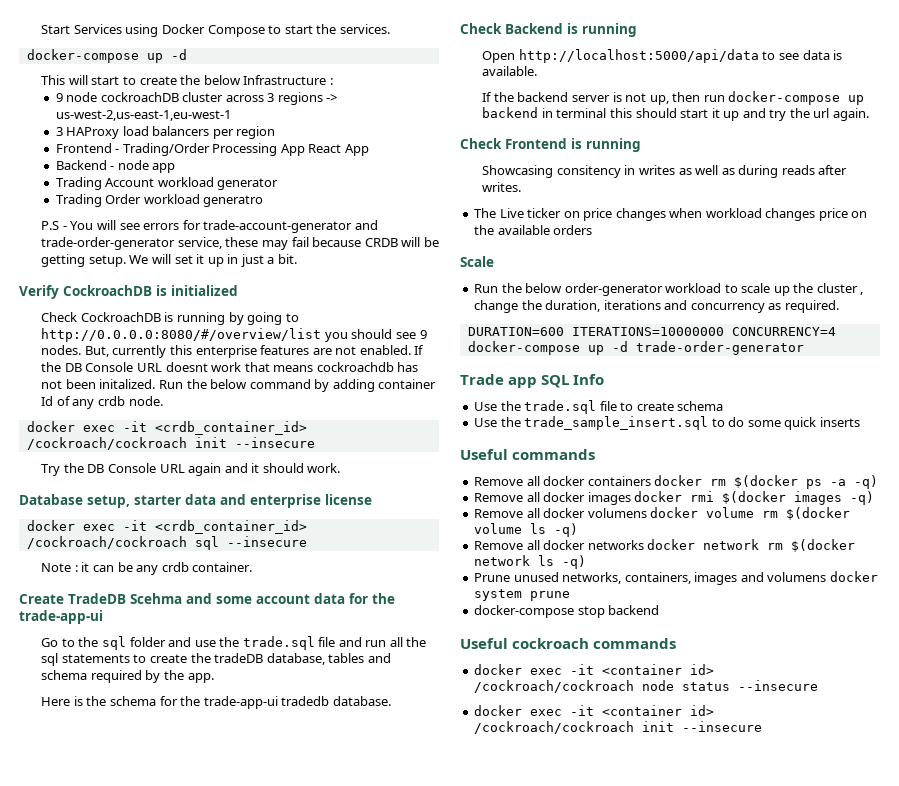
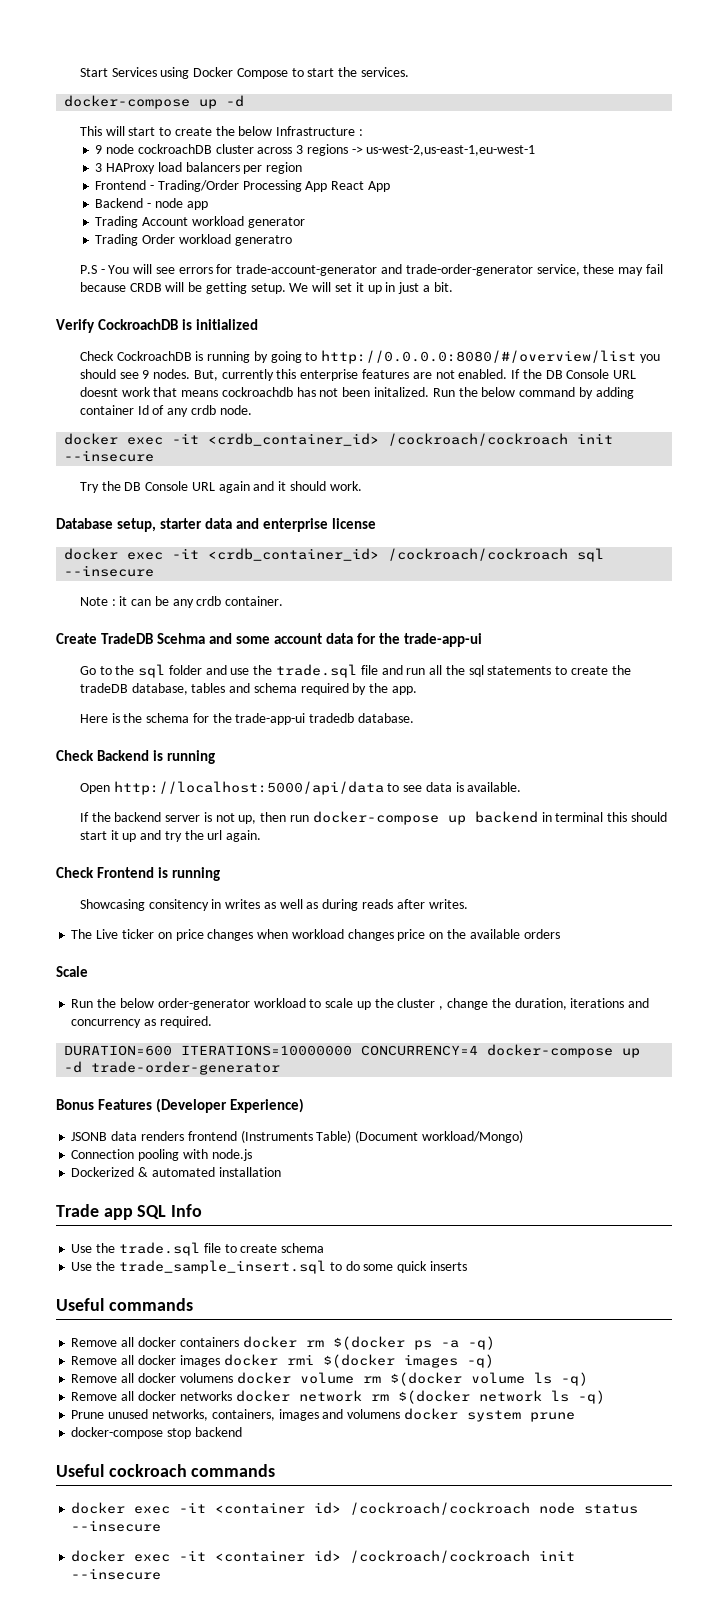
+ Bonus Features (Developer Experience)
+ JSONB data renders frontend (Instruments Table) (Document workload/Mongo)
+ Connection pooling with node.js
+ Dockerized & automated installation

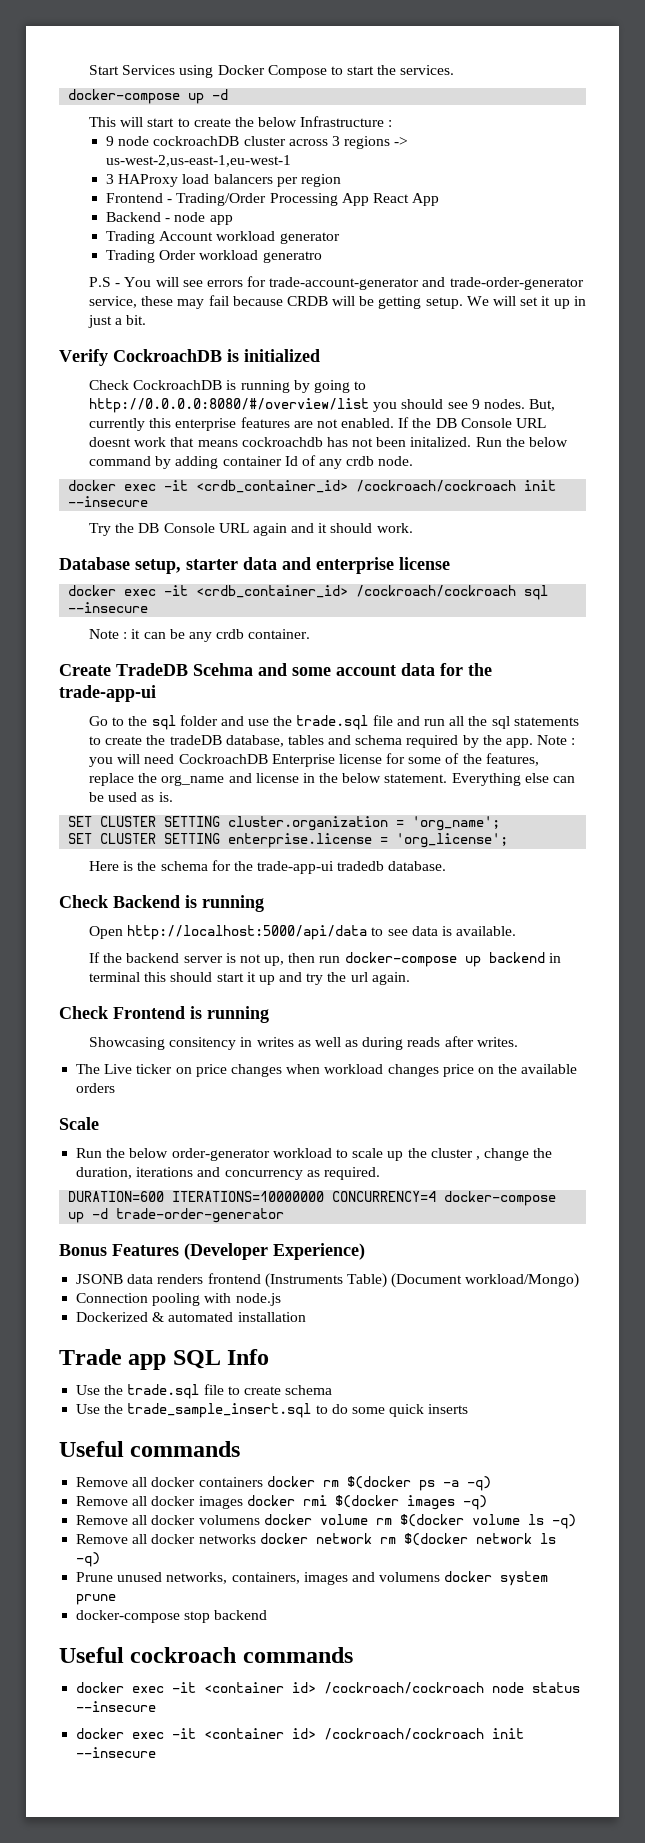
+ Note : you will need CockroachDB Enterprise license for some of the features, replace the org_name and license in the below statement. Everything else can be used as is.
+ SET CLUSTER SETTING cluster.organization = 'org_name';
+ SET CLUSTER SETTING enterprise.license = 'org_license';

